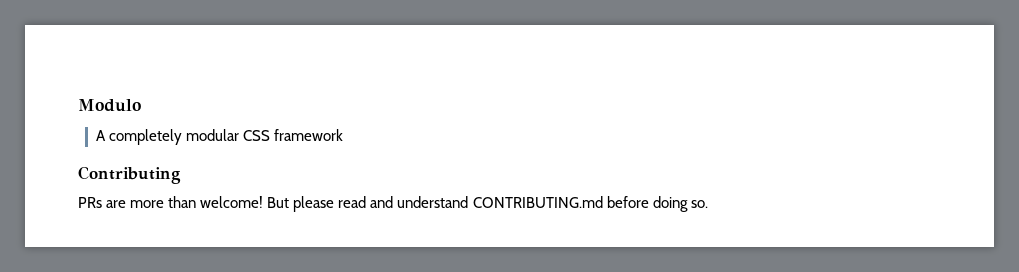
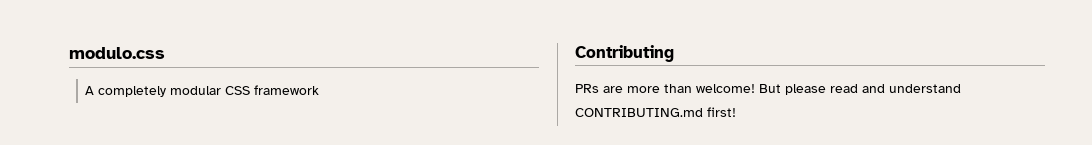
- Modulo
+ modulo.css
- But please read and understand CONTRIBUTING.md before doing so.
+ But please read and understand CONTRIBUTING.md first!

